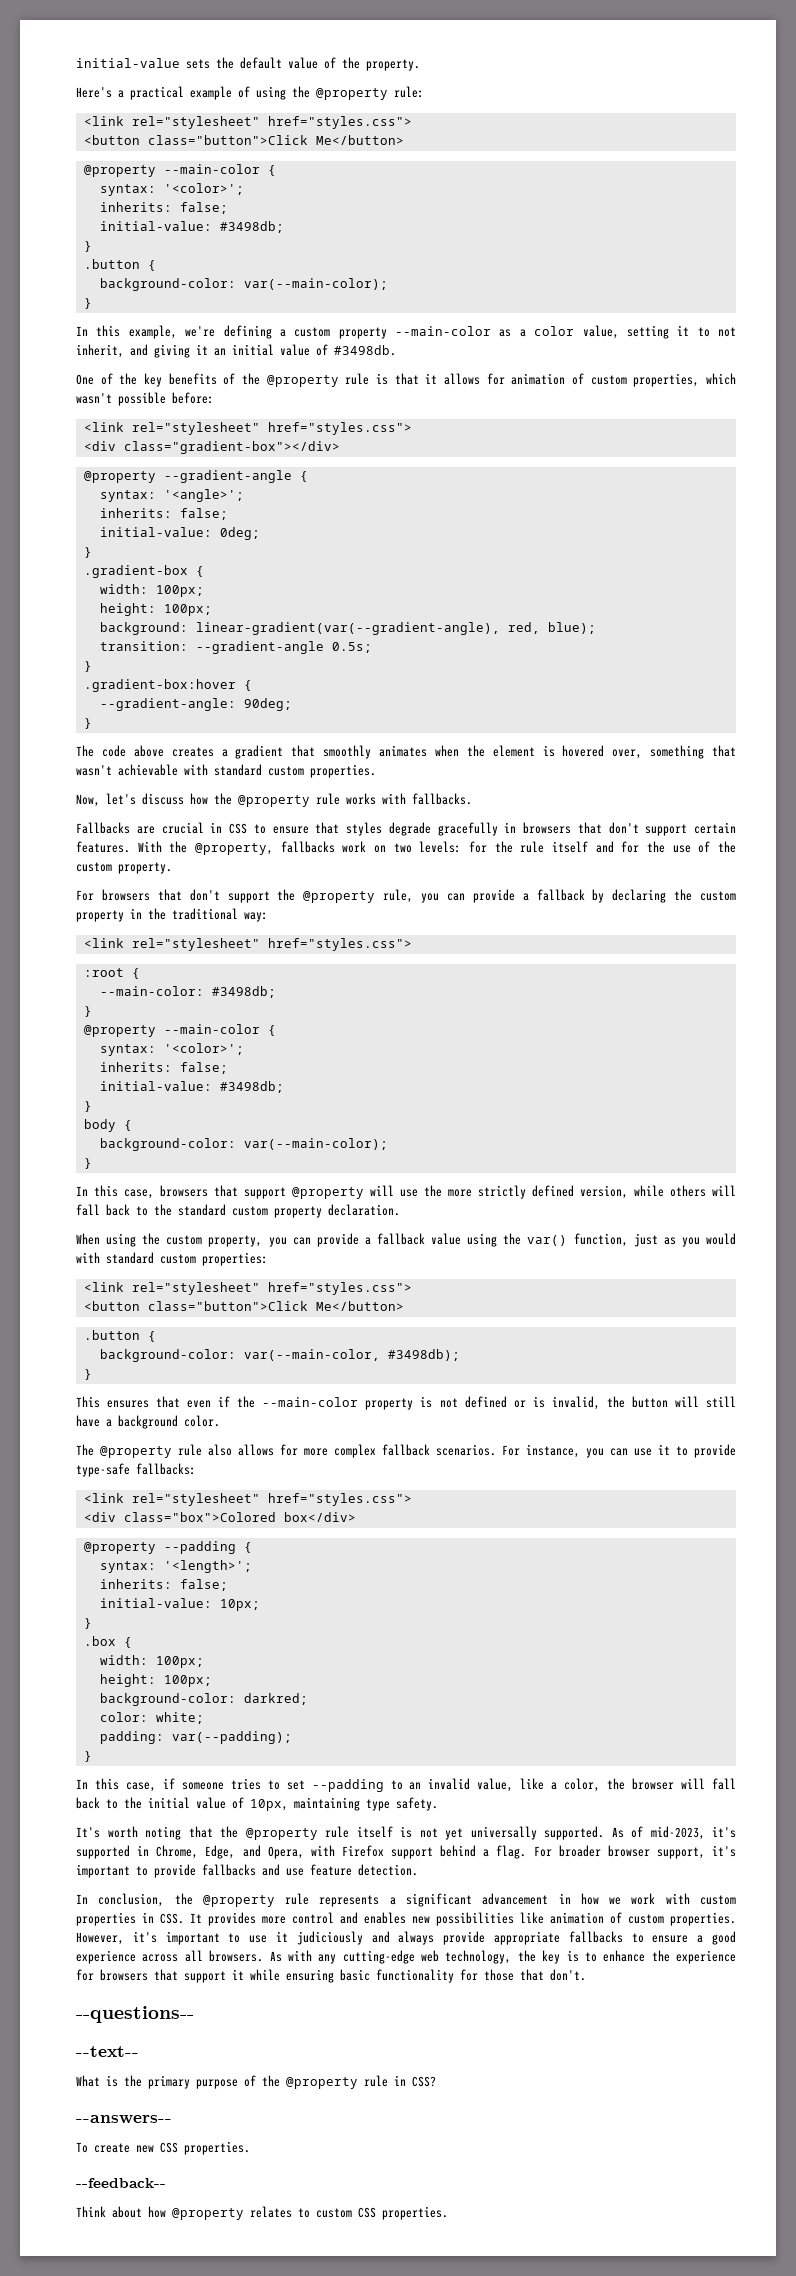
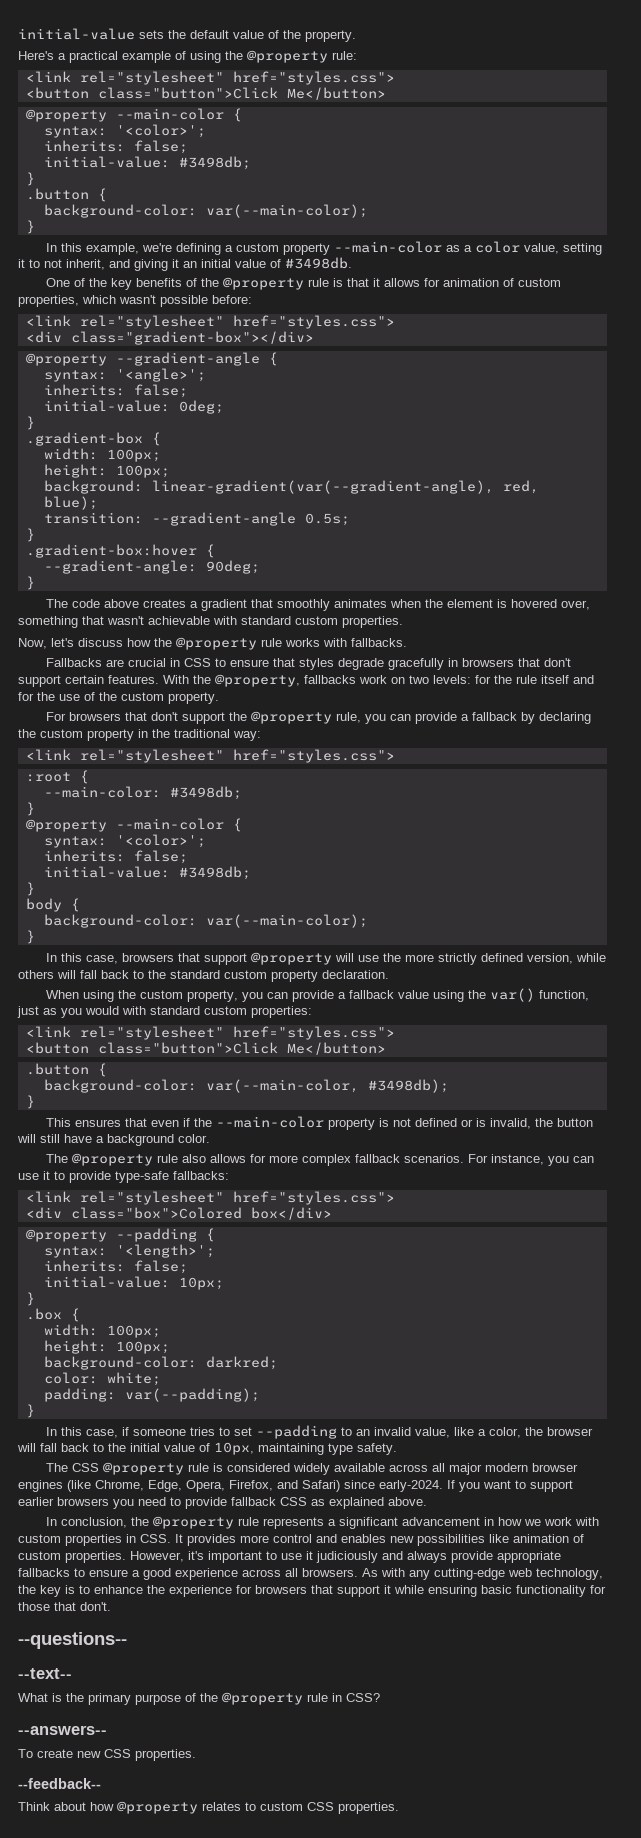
- It's worth noting that the @property rule itself is not yet universally supported. As of mid-2023, it's supported in Chrome, Edge, and Opera, with Firefox support behind a flag. For broader browser support, it's important to provide fallbacks and use feature detection.
+ The CSS @property rule is considered widely available across all major modern browser engines (like Chrome, Edge, Opera, Firefox, and Safari) since early-2024. If you want to support earlier browsers you need to provide fallback CSS as explained above.

